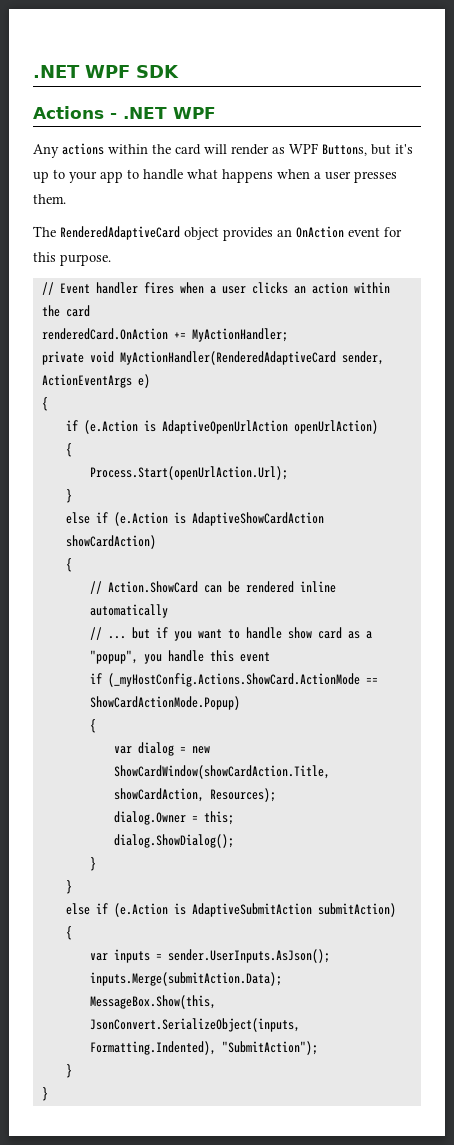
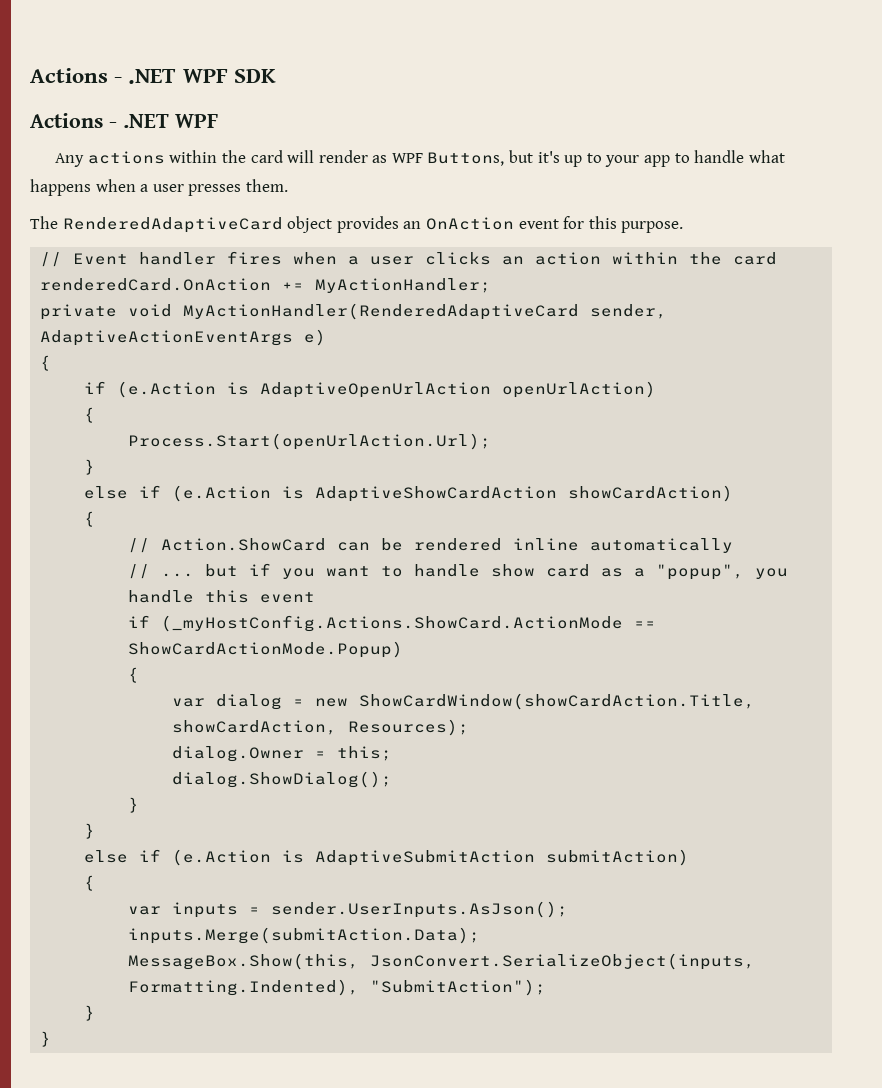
- .NET WPF SDK
+ Actions - .NET WPF SDK
- private void MyActionHandler(RenderedAdaptiveCard sender, ActionEventArgs e)
+ private void MyActionHandler(RenderedAdaptiveCard sender, AdaptiveActionEventArgs e)

